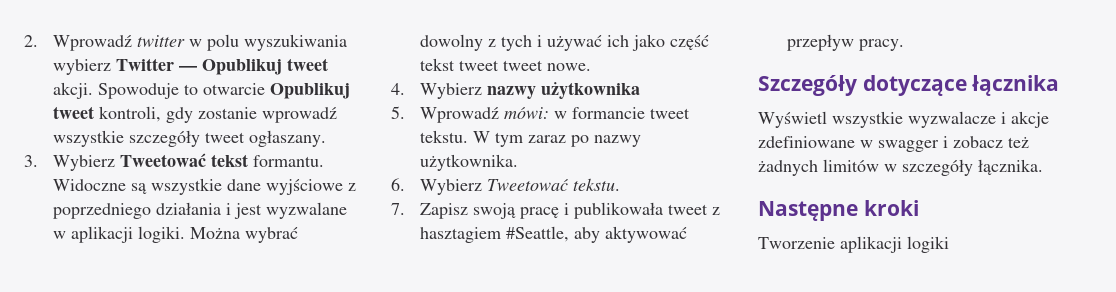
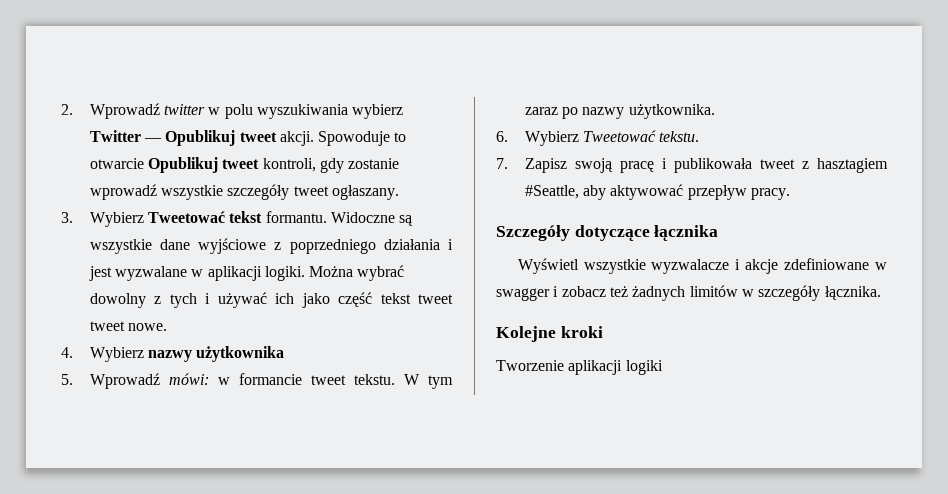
- Następne kroki
+ Kolejne kroki

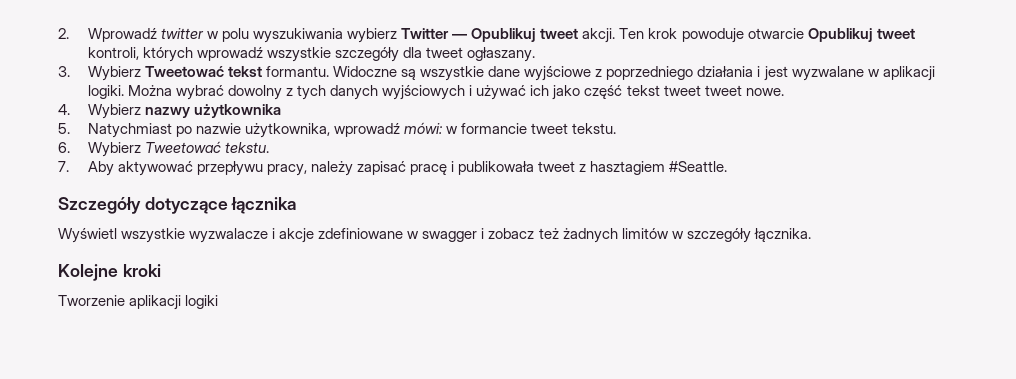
- Spowoduje to otwarcie Opublikuj tweet kontroli, gdy zostanie wprowadź wszystkie szczegóły tweet ogłaszany.
+ Ten krok powoduje otwarcie Opublikuj tweet kontroli, których wprowadź wszystkie szczegóły dla tweet ogłaszany.
- Można wybrać dowolny z tych i używać ich jako część tekst tweet tweet nowe.
+ Można wybrać dowolny z tych danych wyjściowych i używać ich jako część tekst tweet tweet nowe.
- 5. Wprowadź mówi: w formancie tweet tekstu. W tym zaraz po nazwy użytkownika.
+ 5. Natychmiast po nazwie użytkownika, wprowadź mówi: w formancie tweet tekstu.
- 7. Zapisz swoją pracę i publikowała tweet z hasztagiem #Seattle, aby aktywować przepływ pracy.
+ 7. Aby aktywować przepływu pracy, należy zapisać pracę i publikowała tweet z hasztagiem #Seattle.

